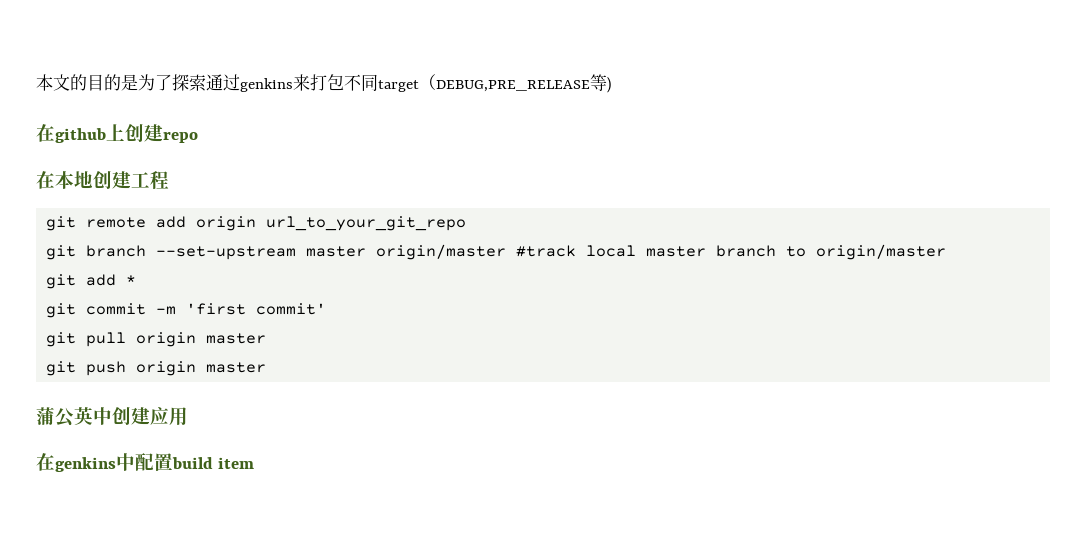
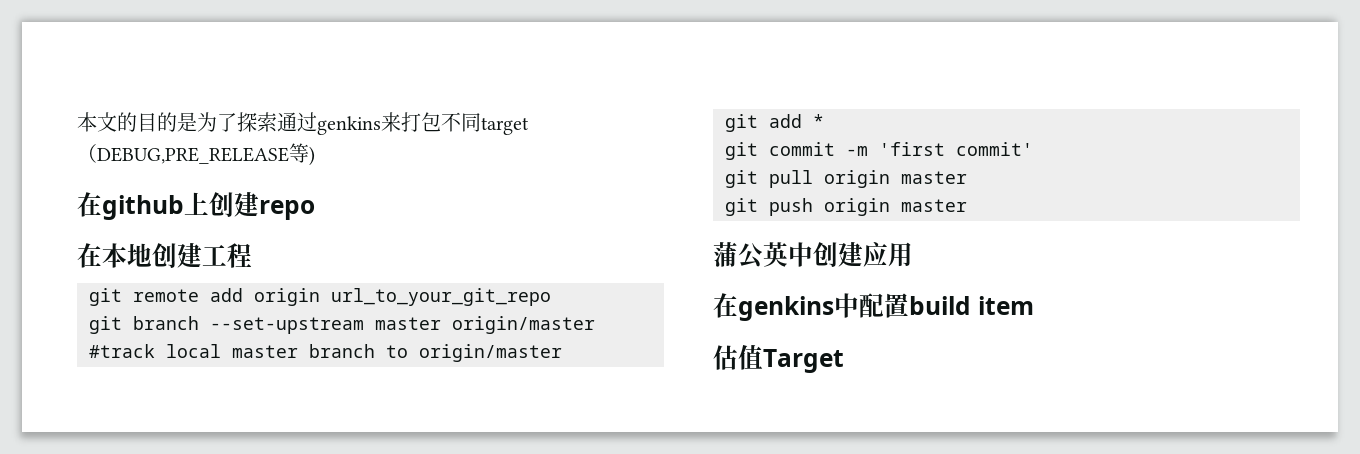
+ 估值Target

